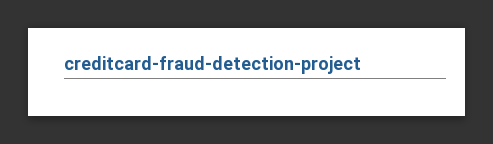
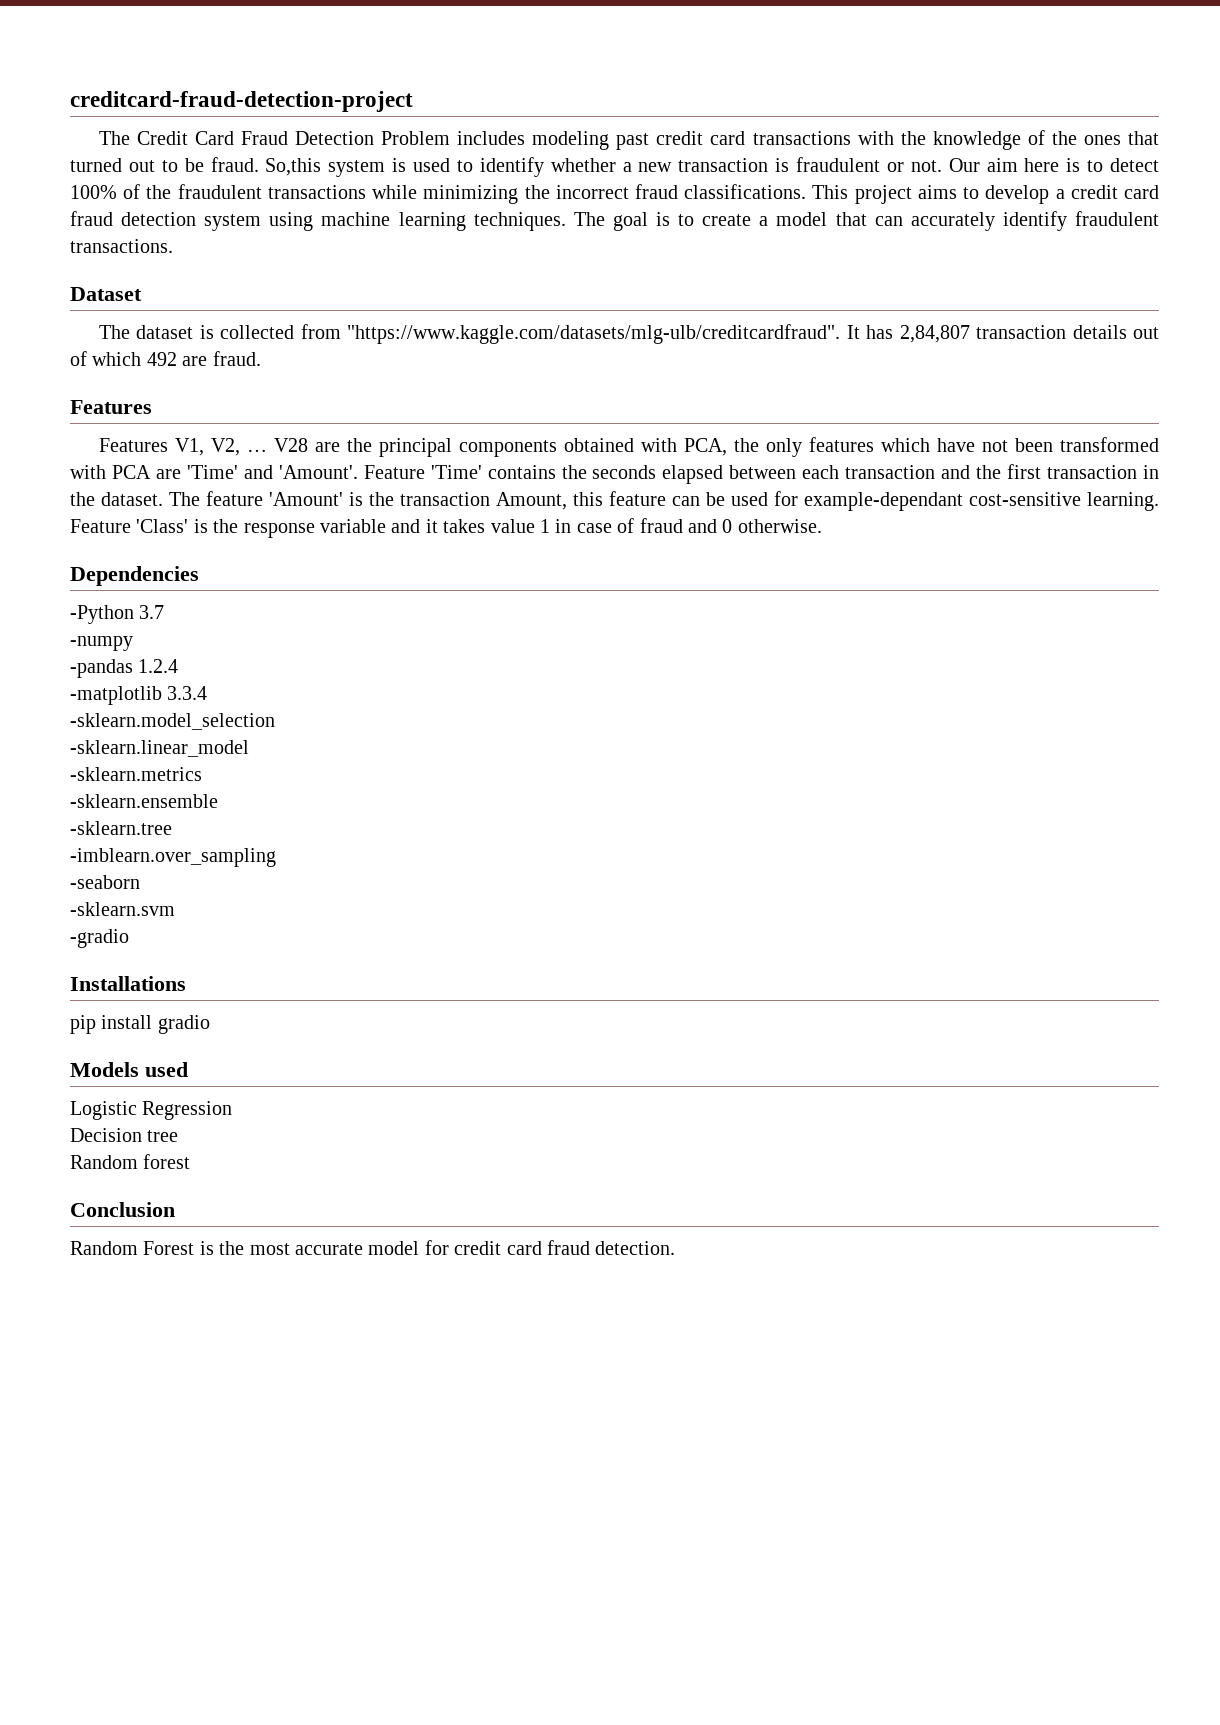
+ The Credit Card Fraud Detection Problem includes modeling past credit card transactions with the knowledge of the ones that turned out to be fraud. So,this system is used to identify whether a new transaction is fraudulent or not. Our aim here is to detect 100% of the fraudulent transactions while minimizing the incorrect fraud classifications. This project aims to develop a credit card fraud detection system using machine learning techniques. The goal is to create a model that can accurately identify fraudulent transactions.
+ Dataset
+ The dataset is collected from "https://www.kaggle.com/datasets/mlg-ulb/creditcardfraud". It has 2,84,807 transaction details out of which 492 are fraud.
+ Features
+ Features V1, V2, … V28 are the principal components obtained with PCA, the only features which have not been transformed with PCA are 'Time' and 'Amount'. Feature 'Time' contains the seconds elapsed between each transaction and the first transaction in the dataset. The feature 'Amount' is the transaction Amount, this feature can be used for example-dependant cost-sensitive learning. Feature 'Class' is the response variable and it takes value 1 in case of fraud and 0 otherwise.
+ Dependencies
+ -Python 3.7
+ -numpy
+ -pandas 1.2.4
+ -matplotlib 3.3.4
+ -sklearn.model_selection
+ -sklearn.linear_model
+ -sklearn.metrics
+ -sklearn.ensemble
+ -sklearn.tree
+ -imblearn.over_sampling
+ -seaborn
+ -sklearn.svm
+ -gradio
+ Installations
+ pip install gradio
+ Models used
+ Logistic Regression
+ Decision tree
+ Random forest
+ Conclusion
+ Random Forest is the most accurate model for credit card fraud detection.

